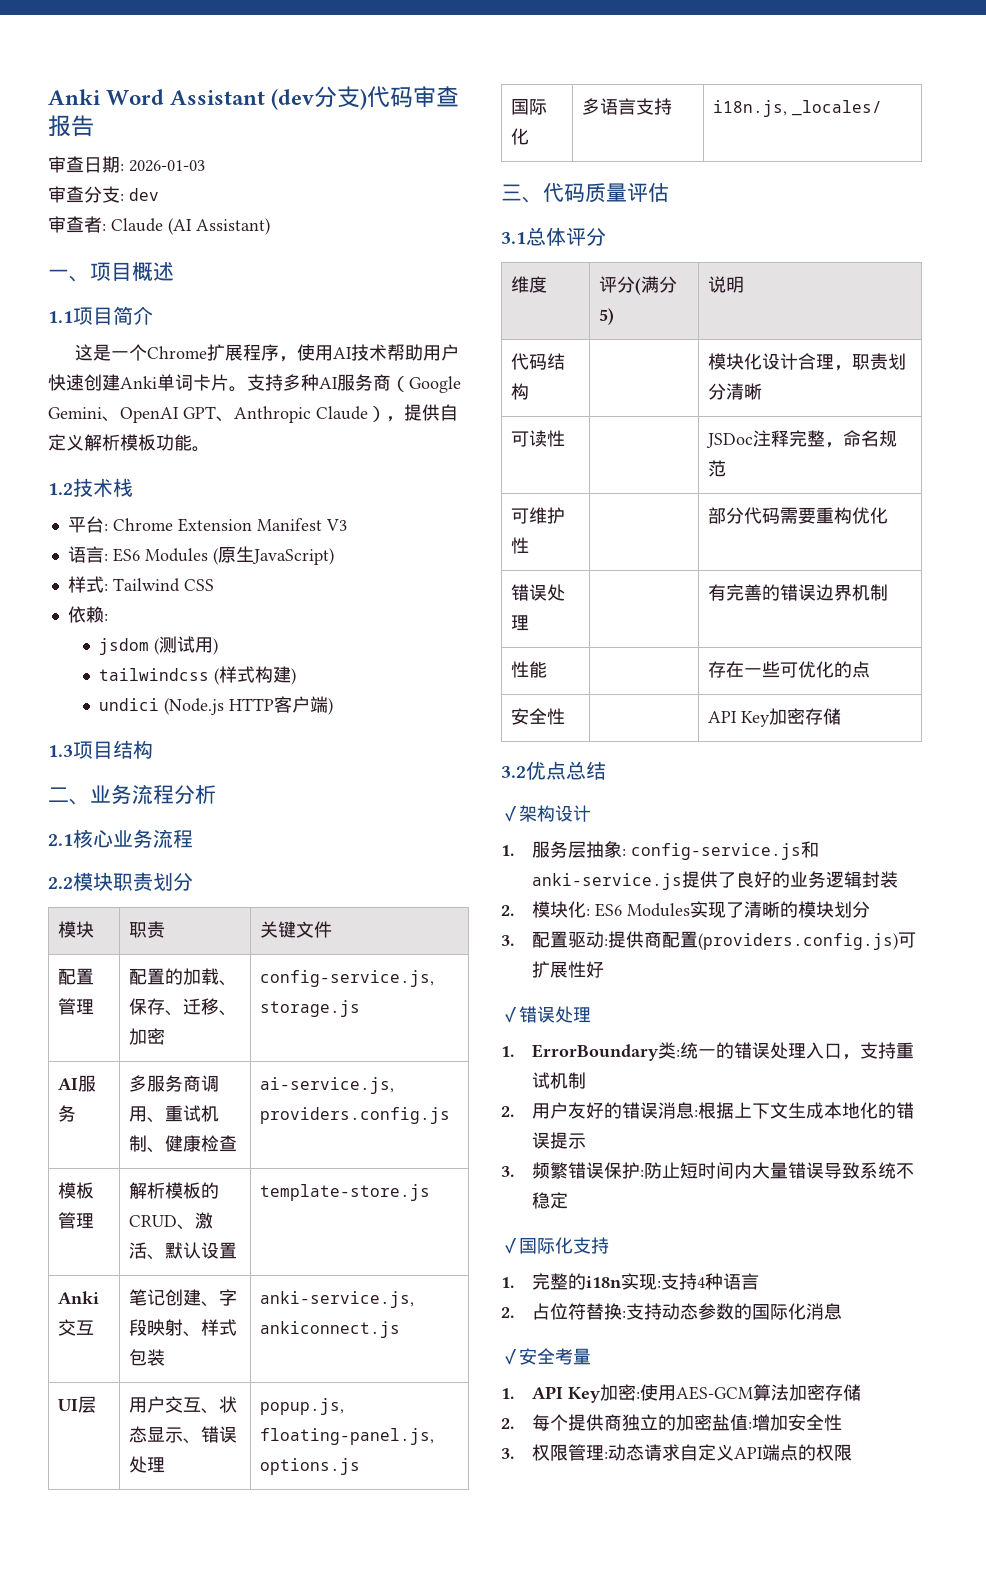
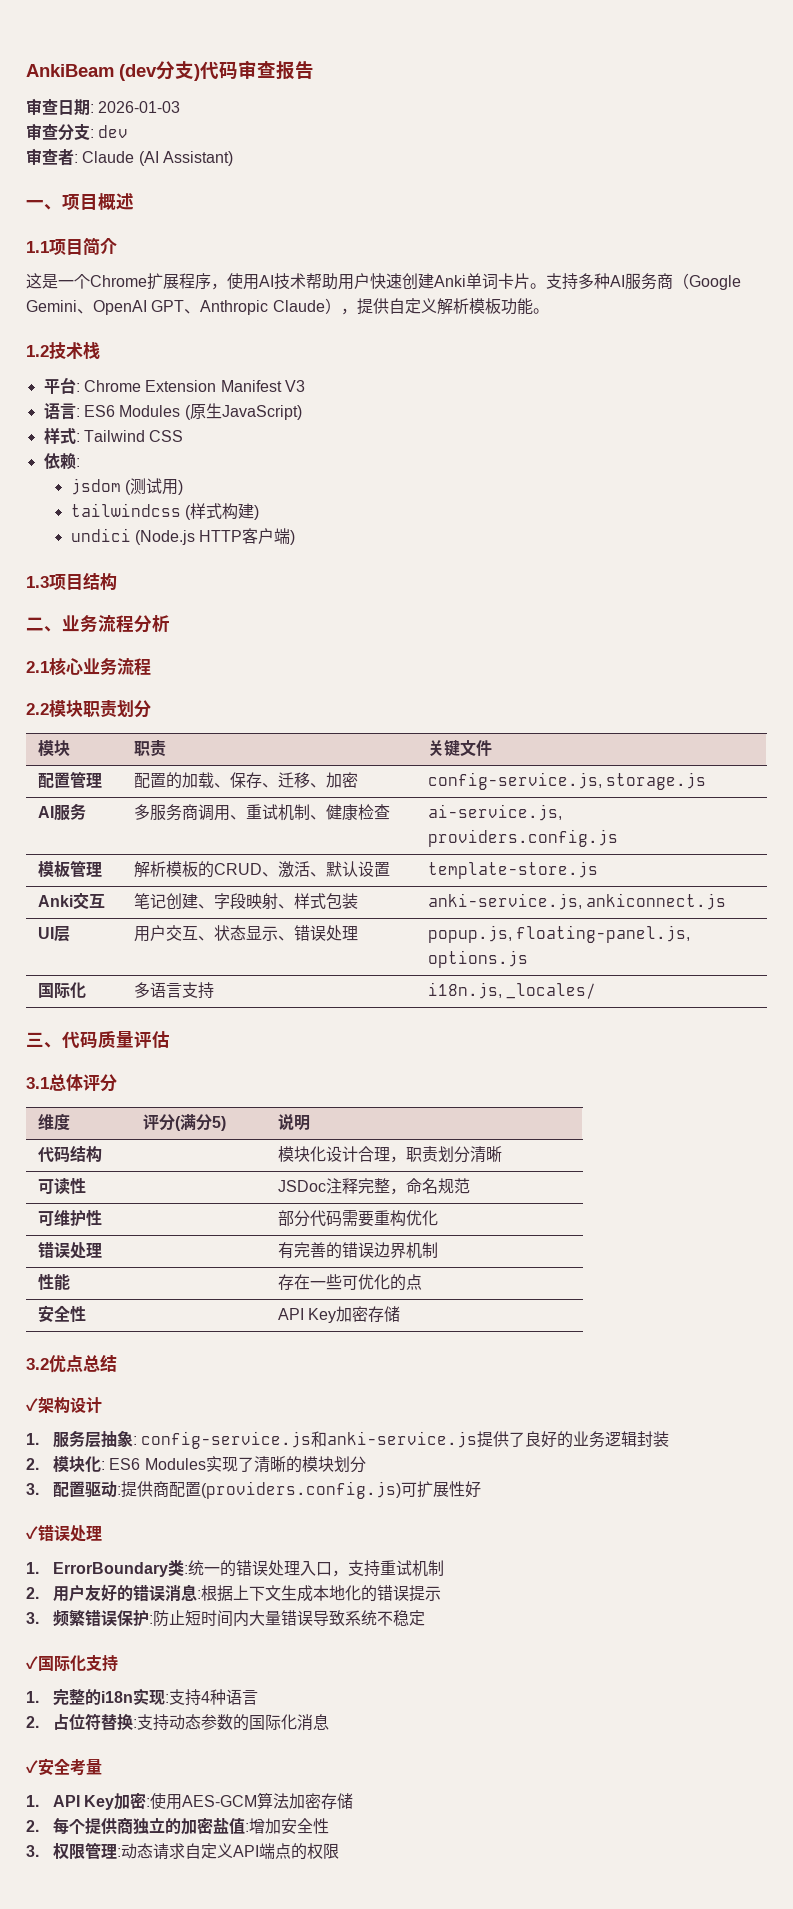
- Anki Word Assistant (dev分支)代码审查报告
+ AnkiBeam (dev分支)代码审查报告

